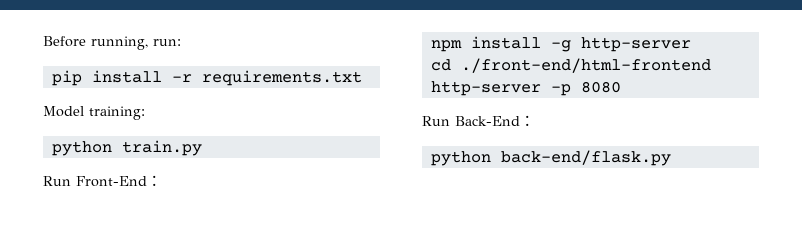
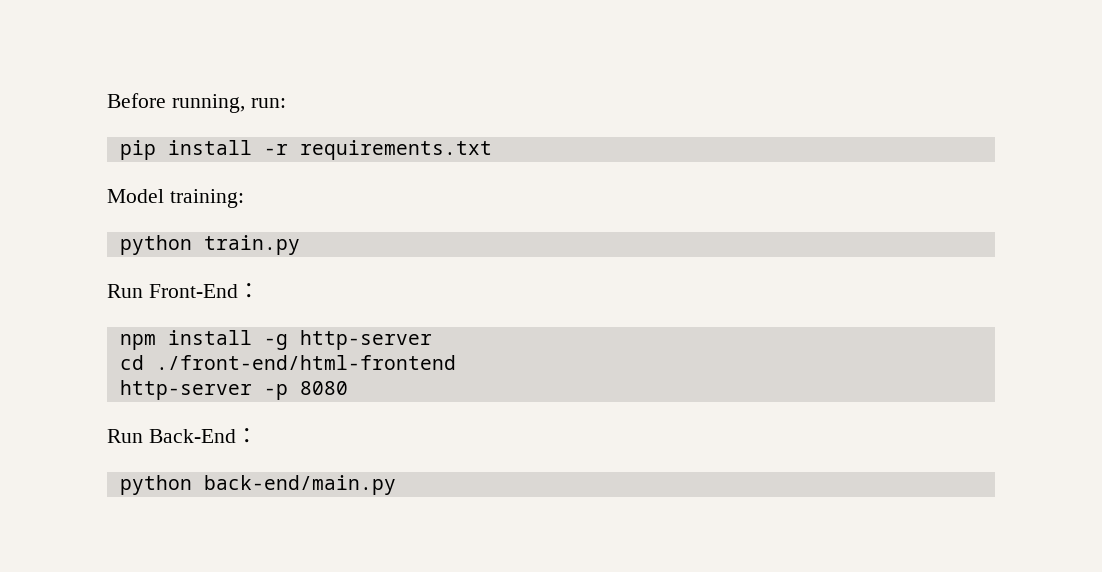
- python back-end/flask.py
+ python back-end/main.py

